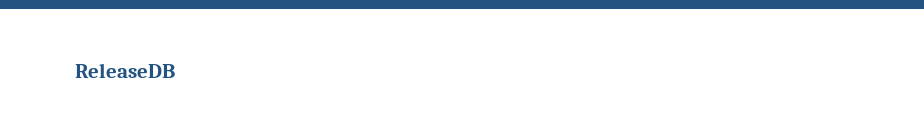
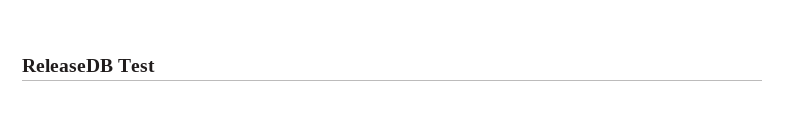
- ReleaseDB
+ ReleaseDB Test

